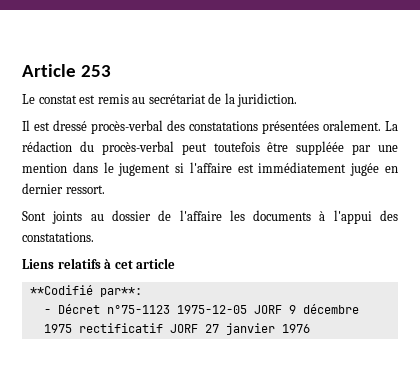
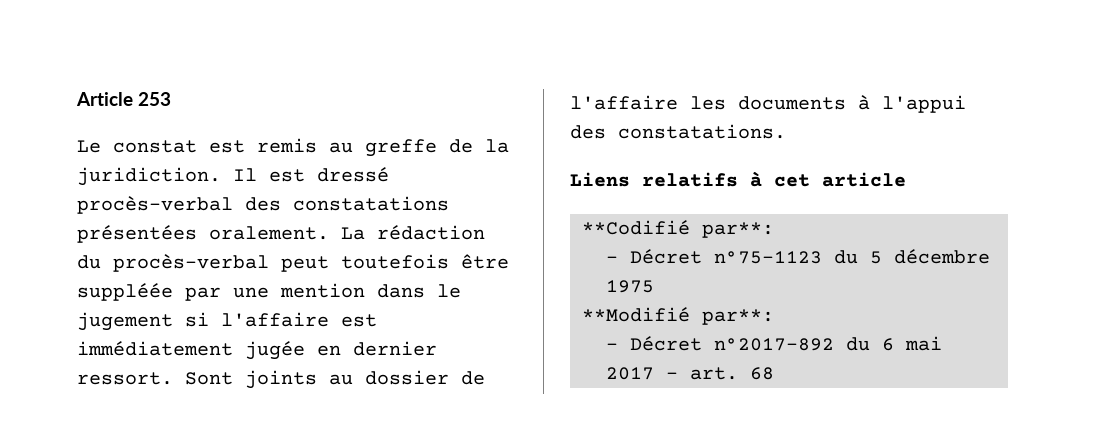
- Le constat est remis au secrétariat de la juridiction.
- Il est dressé procès-verbal des constatations présentées oralement.
+ Le constat est remis au greffe de la juridiction. Il est dressé procès-verbal des constatations présentées oralement.
- La rédaction du procès-verbal peut toutefois être suppléée par une mention dans le jugement si l'affaire est immédiatement jugée en dernier ressort.
- Sont joints au dossier de l'affaire les documents à l'appui des constatations.
+ La rédaction du procès-verbal peut toutefois être suppléée par une mention dans le jugement si l'affaire est immédiatement jugée en dernier ressort. Sont joints au dossier de l'affaire les documents à l'appui des constatations.
- - Décret n°75-1123 1975-12-05 JORF 9 décembre 1975 rectificatif JORF 27 janvier 1976
+ - Décret n°75-1123 du 5 décembre 1975
+ **Modifié par**:
+ - Décret n°2017-892 du 6 mai 2017 - art. 68

